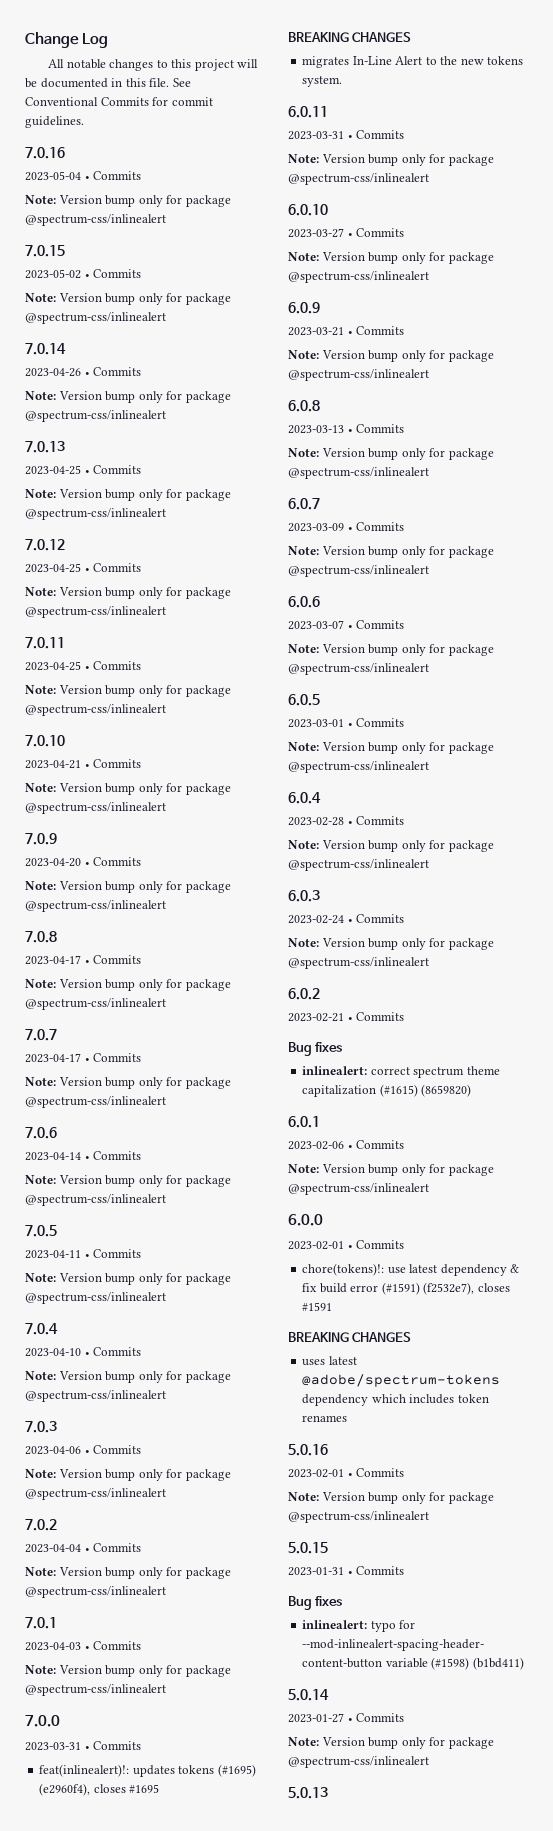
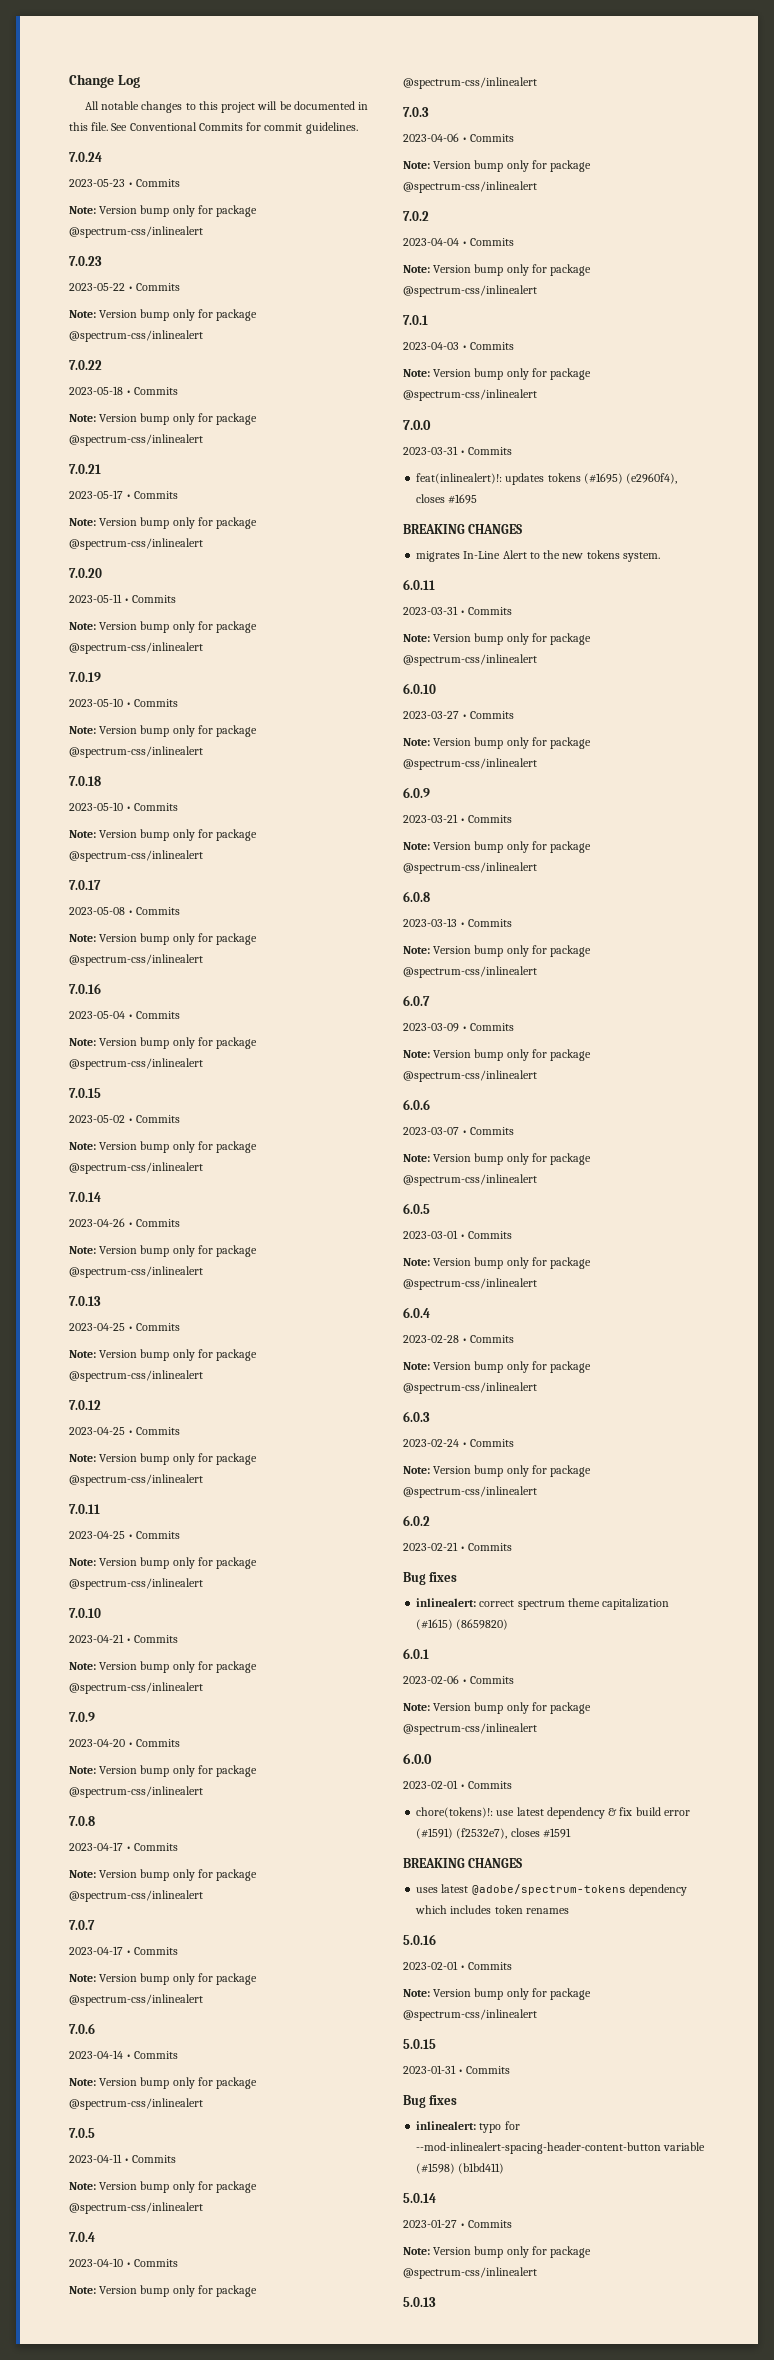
+ 7.0.24
+ 2023-05-23 • Commits
+ Note: Version bump only for package @spectrum-css/inlinealert
+ 7.0.23
+ 2023-05-22 • Commits
+ Note: Version bump only for package @spectrum-css/inlinealert
+ 7.0.22
+ 2023-05-18 • Commits
+ Note: Version bump only for package @spectrum-css/inlinealert
+ 7.0.21
+ 2023-05-17 • Commits
+ Note: Version bump only for package @spectrum-css/inlinealert
+ 7.0.20
+ 2023-05-11 • Commits
+ Note: Version bump only for package @spectrum-css/inlinealert
+ 7.0.19
+ 2023-05-10 • Commits
+ Note: Version bump only for package @spectrum-css/inlinealert
+ 7.0.18
+ 2023-05-10 • Commits
+ Note: Version bump only for package @spectrum-css/inlinealert
+ 7.0.17
+ 2023-05-08 • Commits
+ Note: Version bump only for package @spectrum-css/inlinealert

